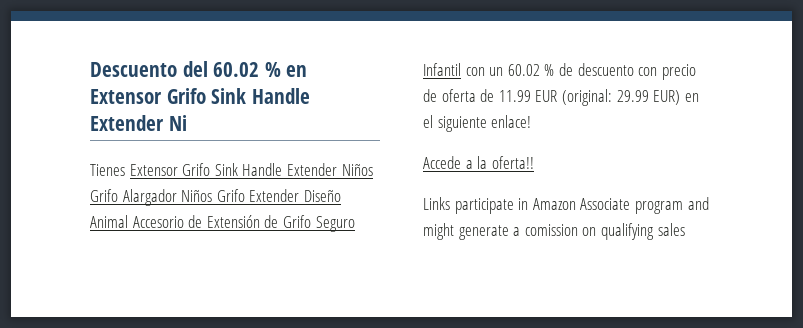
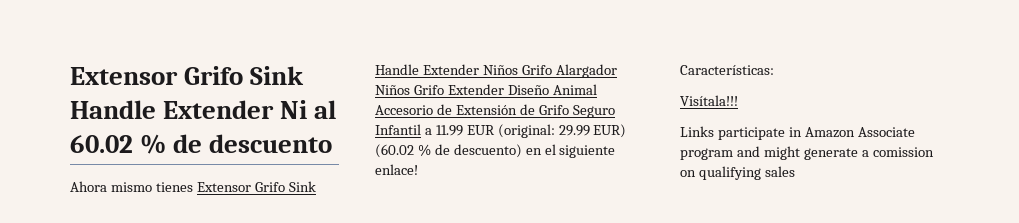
- Descuento del 60.02 % en Extensor Grifo Sink Handle Extender Ni
- Tienes Extensor Grifo Sink Handle Extender Niños Grifo Alargador Niños Grifo Extender Diseño Animal Accesorio de Extensión de Grifo Seguro Infantil con un 60.02 % de descuento con precio de oferta de 11.99 EUR (original: 29.99 EUR) en el siguiente enlace!
+ Extensor Grifo Sink Handle Extender Ni al 60.02 % de descuento
+ Ahora mismo tienes Extensor Grifo Sink Handle Extender Niños Grifo Alargador Niños Grifo Extender Diseño Animal Accesorio de Extensión de Grifo Seguro Infantil a 11.99 EUR (original: 29.99 EUR) (60.02 % de descuento) en el siguiente enlace!
- Accede a la oferta!!
+ Características:
+ Visítala!!!

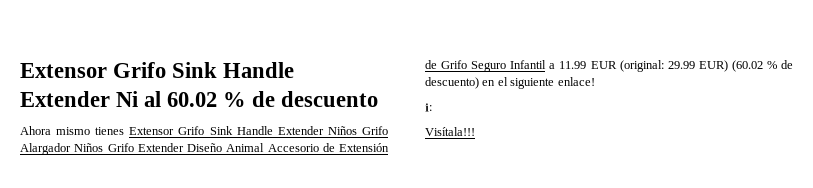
- Características:
+ ℹ:
- Links participate in Amazon Associate program and might generate a comission on qualifying sales

